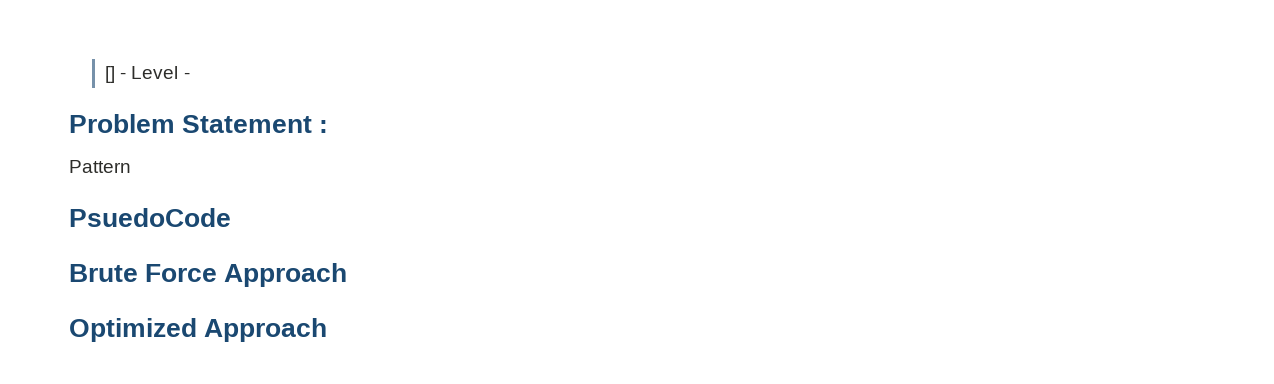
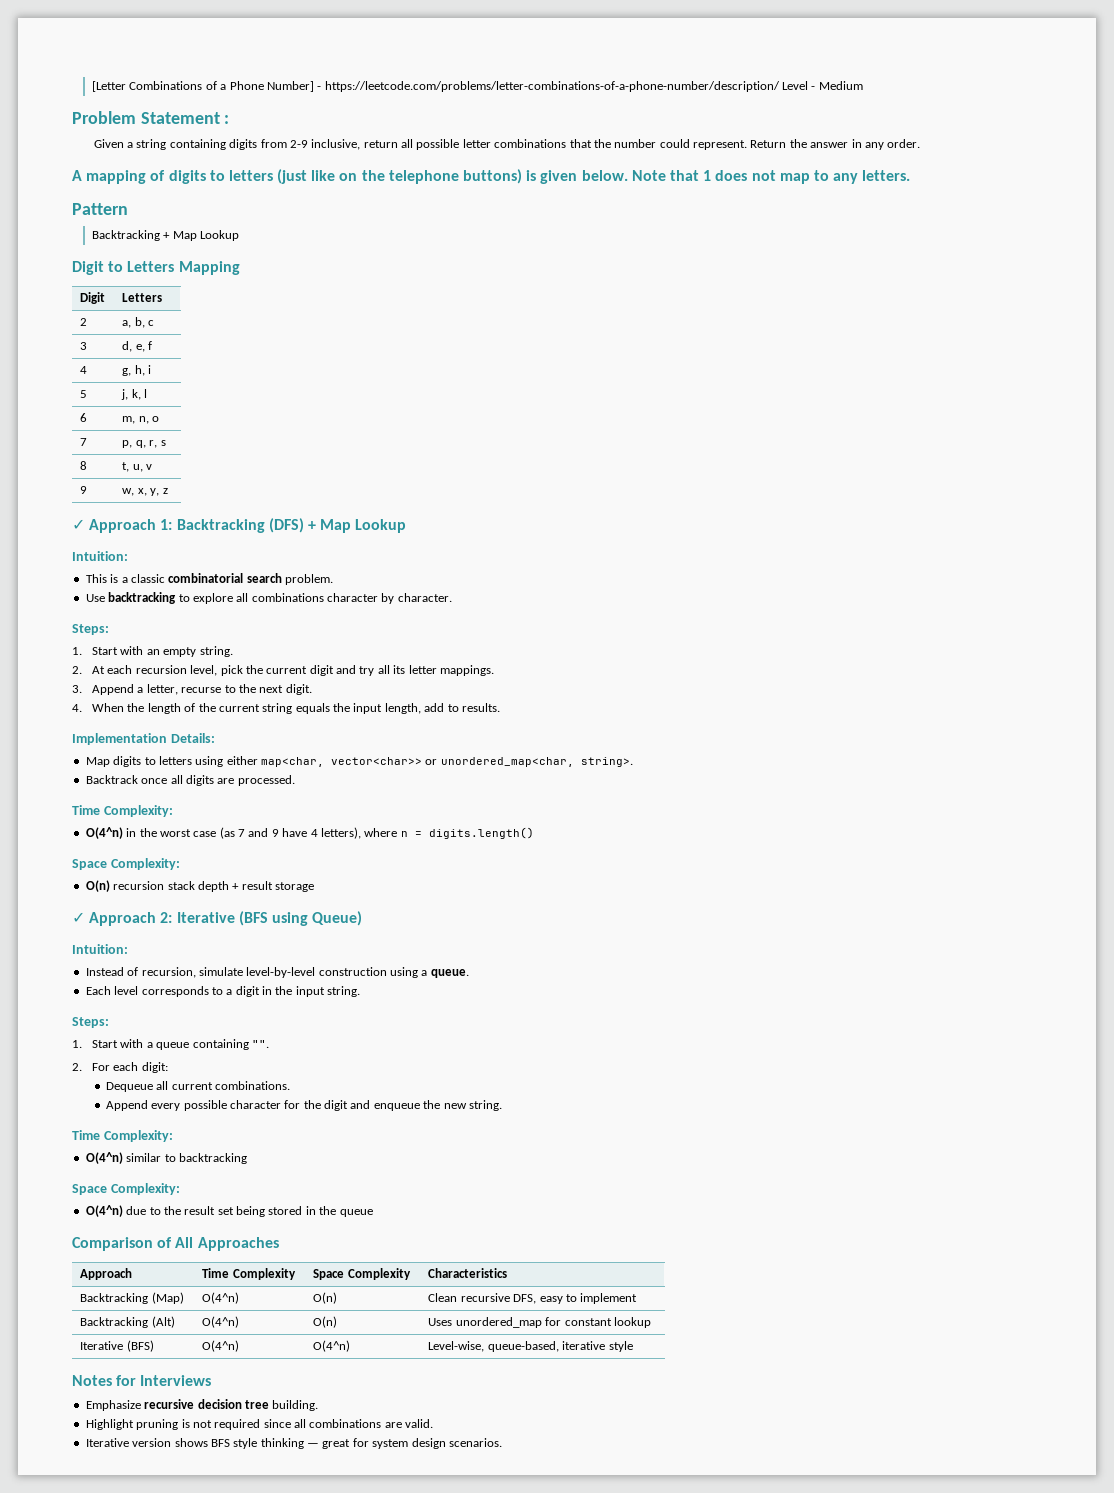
- [] - Level -
+ [Letter Combinations of a Phone Number] - https://leetcode.com/problems/letter-combinations-of-a-phone-number/description/ Level - Medium
+ Given a string containing digits from 2-9 inclusive, return all possible letter combinations that the number could represent. Return the answer in any order.
+ A mapping of digits to letters (just like on the telephone buttons) is given below. Note that 1 does not map to any letters.
  Pattern
- PsuedoCode
- Brute Force Approach
- Optimized Approach
+ Backtracking + Map Lookup
+ Digit to Letters Mapping
+ Digit | Letters
+ 2 | a, b, c
+ 3 | d, e, f
+ 4 | g, h, i
+ 5 | j, k, l
+ 6 | m, n, o
+ 7 | p, q, r, s
+ 8 | t, u, v
+ 9 | w, x, y, z
+ ✓ Approach 1: Backtracking (DFS) + Map Lookup
+ Intuition:
+ This is a classic combinatorial search problem.
+ Use backtracking to explore all combinations character by character.
+ Steps:
+ 1. Start with an empty string.
+ 2. At each recursion level, pick the current digit and try all its letter mappings.
+ 3. Append a letter, recurse to the next digit.
+ 4. When the length of the current string equals the input length, add to results.
+ Implementation Details:
+ Map digits to letters using either map<char, vector<char>> or unordered_map<char, string>.
+ Backtrack once all digits are processed.
+ Time Complexity:
+ O(4^n) in the worst case (as 7 and 9 have 4 letters), where n = digits.length()
+ Space Complexity:
+ O(n) recursion stack depth + result storage
+ ✓ Approach 2: Iterative (BFS using Queue)
+ Intuition:
+ Instead of recursion, simulate level-by-level construction using a queue.
+ Each level corresponds to a digit in the input string.
+ Steps:
+ 1. Start with a queue containing "".
+ 2. For each digit:
+ Dequeue all current combinations.
+ Append every possible character for the digit and enqueue the new string.
+ Time Complexity:
+ O(4^n) similar to backtracking
+ Space Complexity:
+ O(4^n) due to the result set being stored in the queue
+ Comparison of All Approaches
+ Approach | Time Complexity | Space Complexity | Characteristics
+ Backtracking (Map) | O(4^n) | O(n) | Clean recursive DFS, easy to implement
+ Backtracking (Alt) | O(4^n) | O(n) | Uses unordered_map for constant lookup
+ Iterative (BFS) | O(4^n) | O(4^n) | Level-wise, queue-based, iterative style
+ Notes for Interviews
+ Emphasize recursive decision tree building.
+ Highlight pruning is not required since all combinations are valid.
+ Iterative version shows BFS style thinking — great for system design scenarios.

